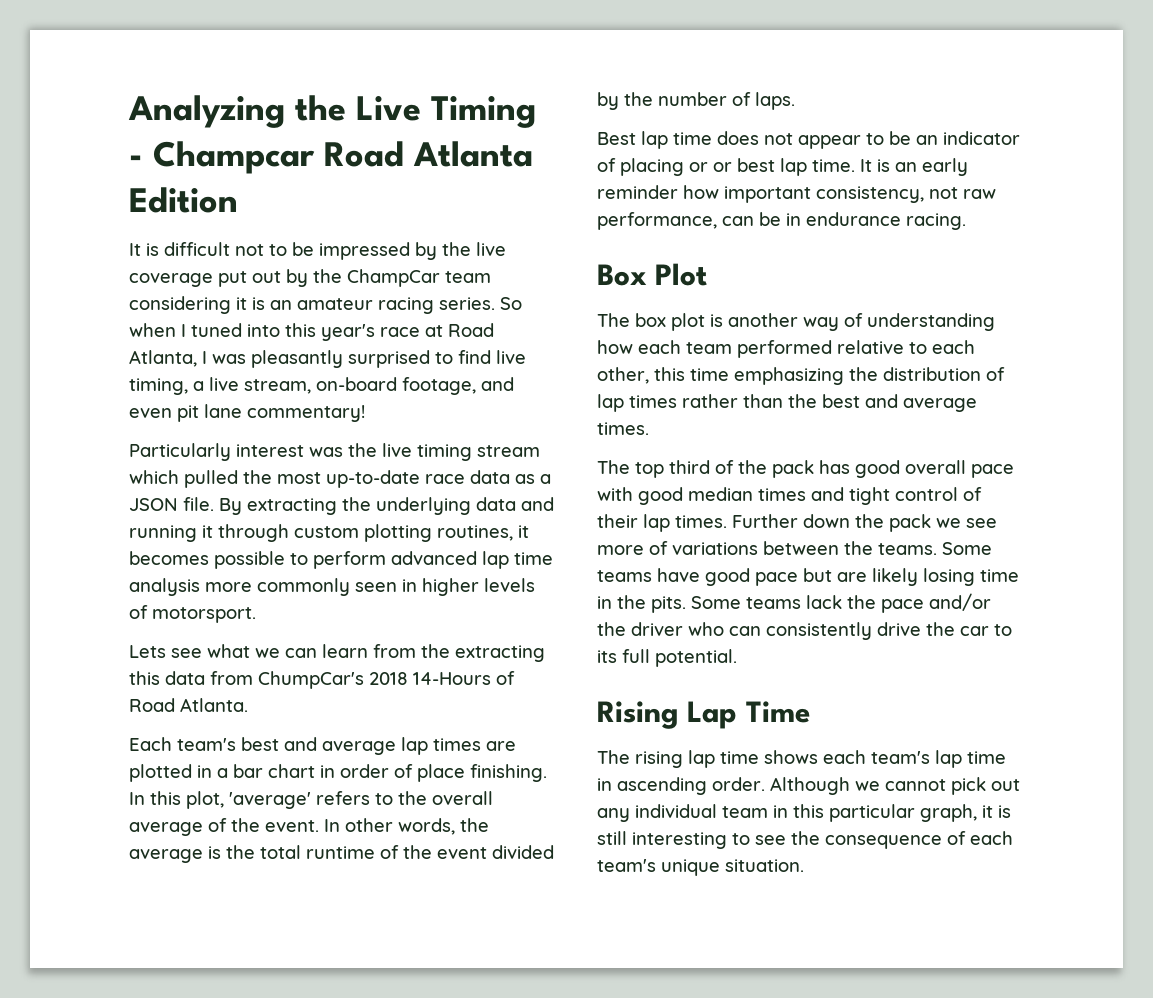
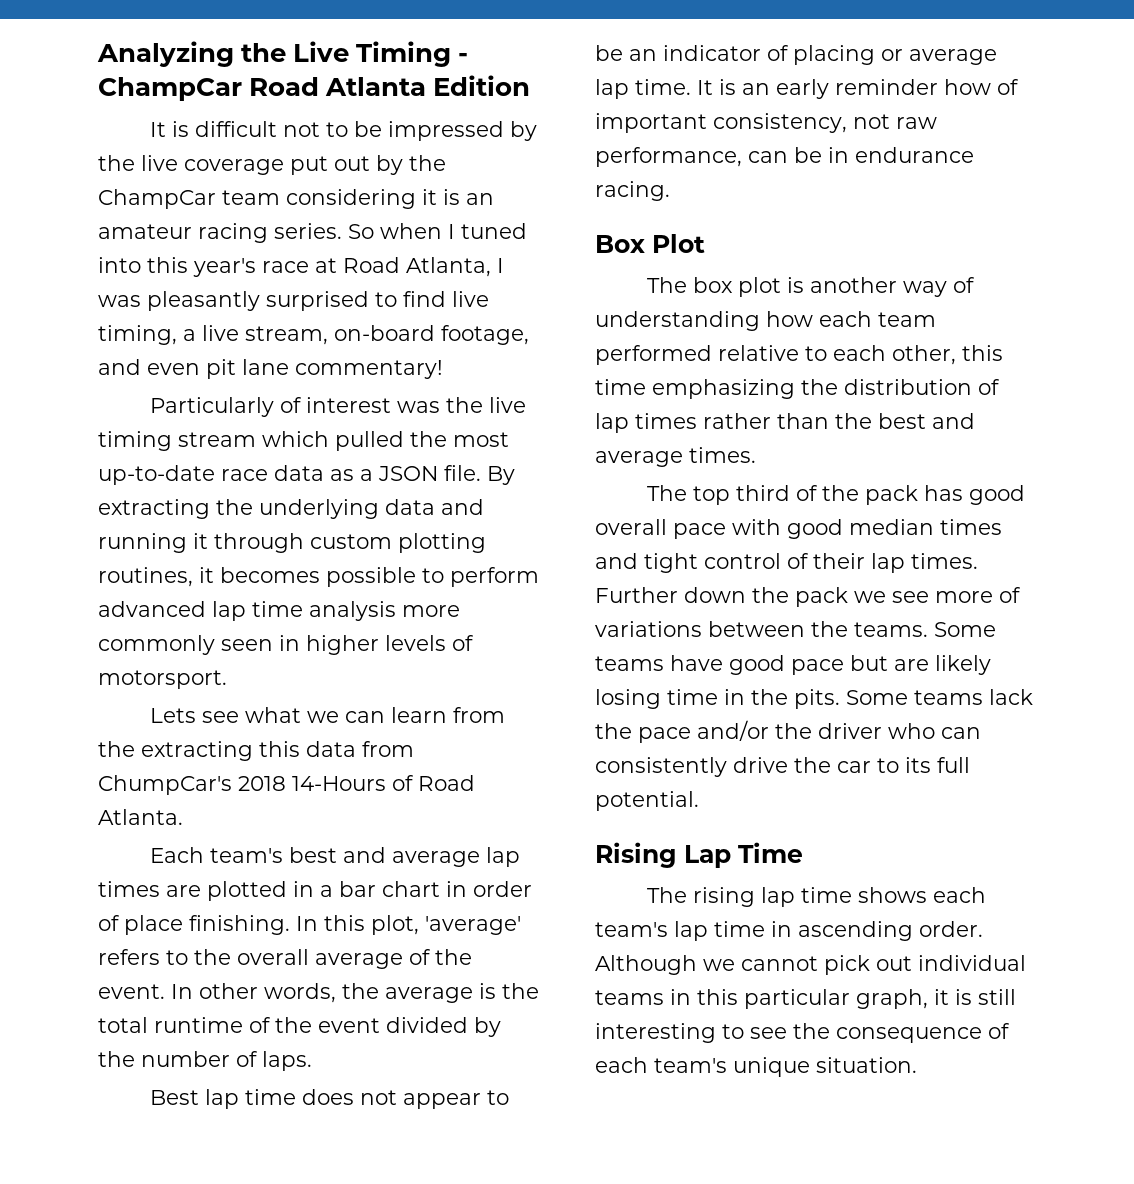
- Analyzing the Live Timing - Champcar Road Atlanta Edition
+ Analyzing the Live Timing - ChampCar Road Atlanta Edition
- Particularly interest was the live timing stream which pulled the most up-to-date race data as a JSON file.
+ Particularly of interest was the live timing stream which pulled the most up-to-date race data as a JSON file.
- Best lap time does not appear to be an indicator of placing or or best lap time.
+ Best lap time does not appear to be an indicator of placing or average lap time.
- It is an early reminder how important consistency, not raw performance, can be in endurance racing.
+ It is an early reminder how of important consistency, not raw performance, can be in endurance racing.
- Although we cannot pick out any individual team in this particular graph, it is still interesting to see the consequence of each team's unique situation.
+ Although we cannot pick out individual teams in this particular graph, it is still interesting to see the consequence of each team's unique situation.

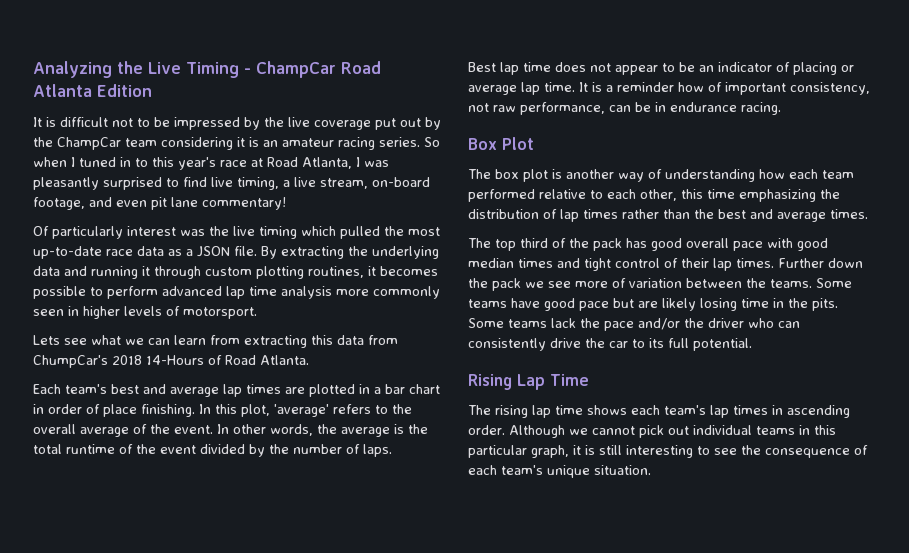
- So when I tuned into this year's race at Road Atlanta, I was pleasantly surprised to find live timing, a live stream, on-board footage, and even pit lane commentary!
+ So when I tuned in to this year's race at Road Atlanta, I was pleasantly surprised to find live timing, a live stream, on-board footage, and even pit lane commentary!
- Particularly of interest was the live timing stream which pulled the most up-to-date race data as a JSON file.
+ Of particularly interest was the live timing which pulled the most up-to-date race data as a JSON file.
- Lets see what we can learn from the extracting this data from ChumpCar's 2018 14-Hours of Road Atlanta.
+ Lets see what we can learn from extracting this data from ChumpCar's 2018 14-Hours of Road Atlanta.
- It is an early reminder how of important consistency, not raw performance, can be in endurance racing.
+ It is a reminder how of important consistency, not raw performance, can be in endurance racing.
- Further down the pack we see more of variations between the teams.
+ Further down the pack we see more of variation between the teams.
- The rising lap time shows each team's lap time in ascending order.
+ The rising lap time shows each team's lap times in ascending order.

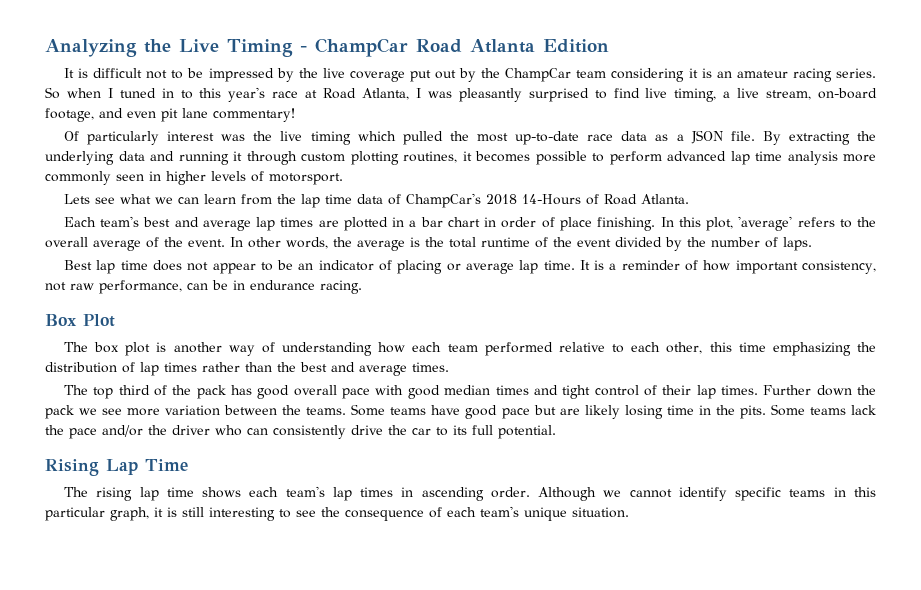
- Lets see what we can learn from extracting this data from ChumpCar's 2018 14-Hours of Road Atlanta.
+ Lets see what we can learn from the lap time data of ChampCar's 2018 14-Hours of Road Atlanta.
- It is a reminder how of important consistency, not raw performance, can be in endurance racing.
+ It is a reminder of how important consistency, not raw performance, can be in endurance racing.
- Further down the pack we see more of variation between the teams.
+ Further down the pack we see more variation between the teams.
- Although we cannot pick out individual teams in this particular graph, it is still interesting to see the consequence of each team's unique situation.
+ Although we cannot identify specific teams in this particular graph, it is still interesting to see the consequence of each team's unique situation.

